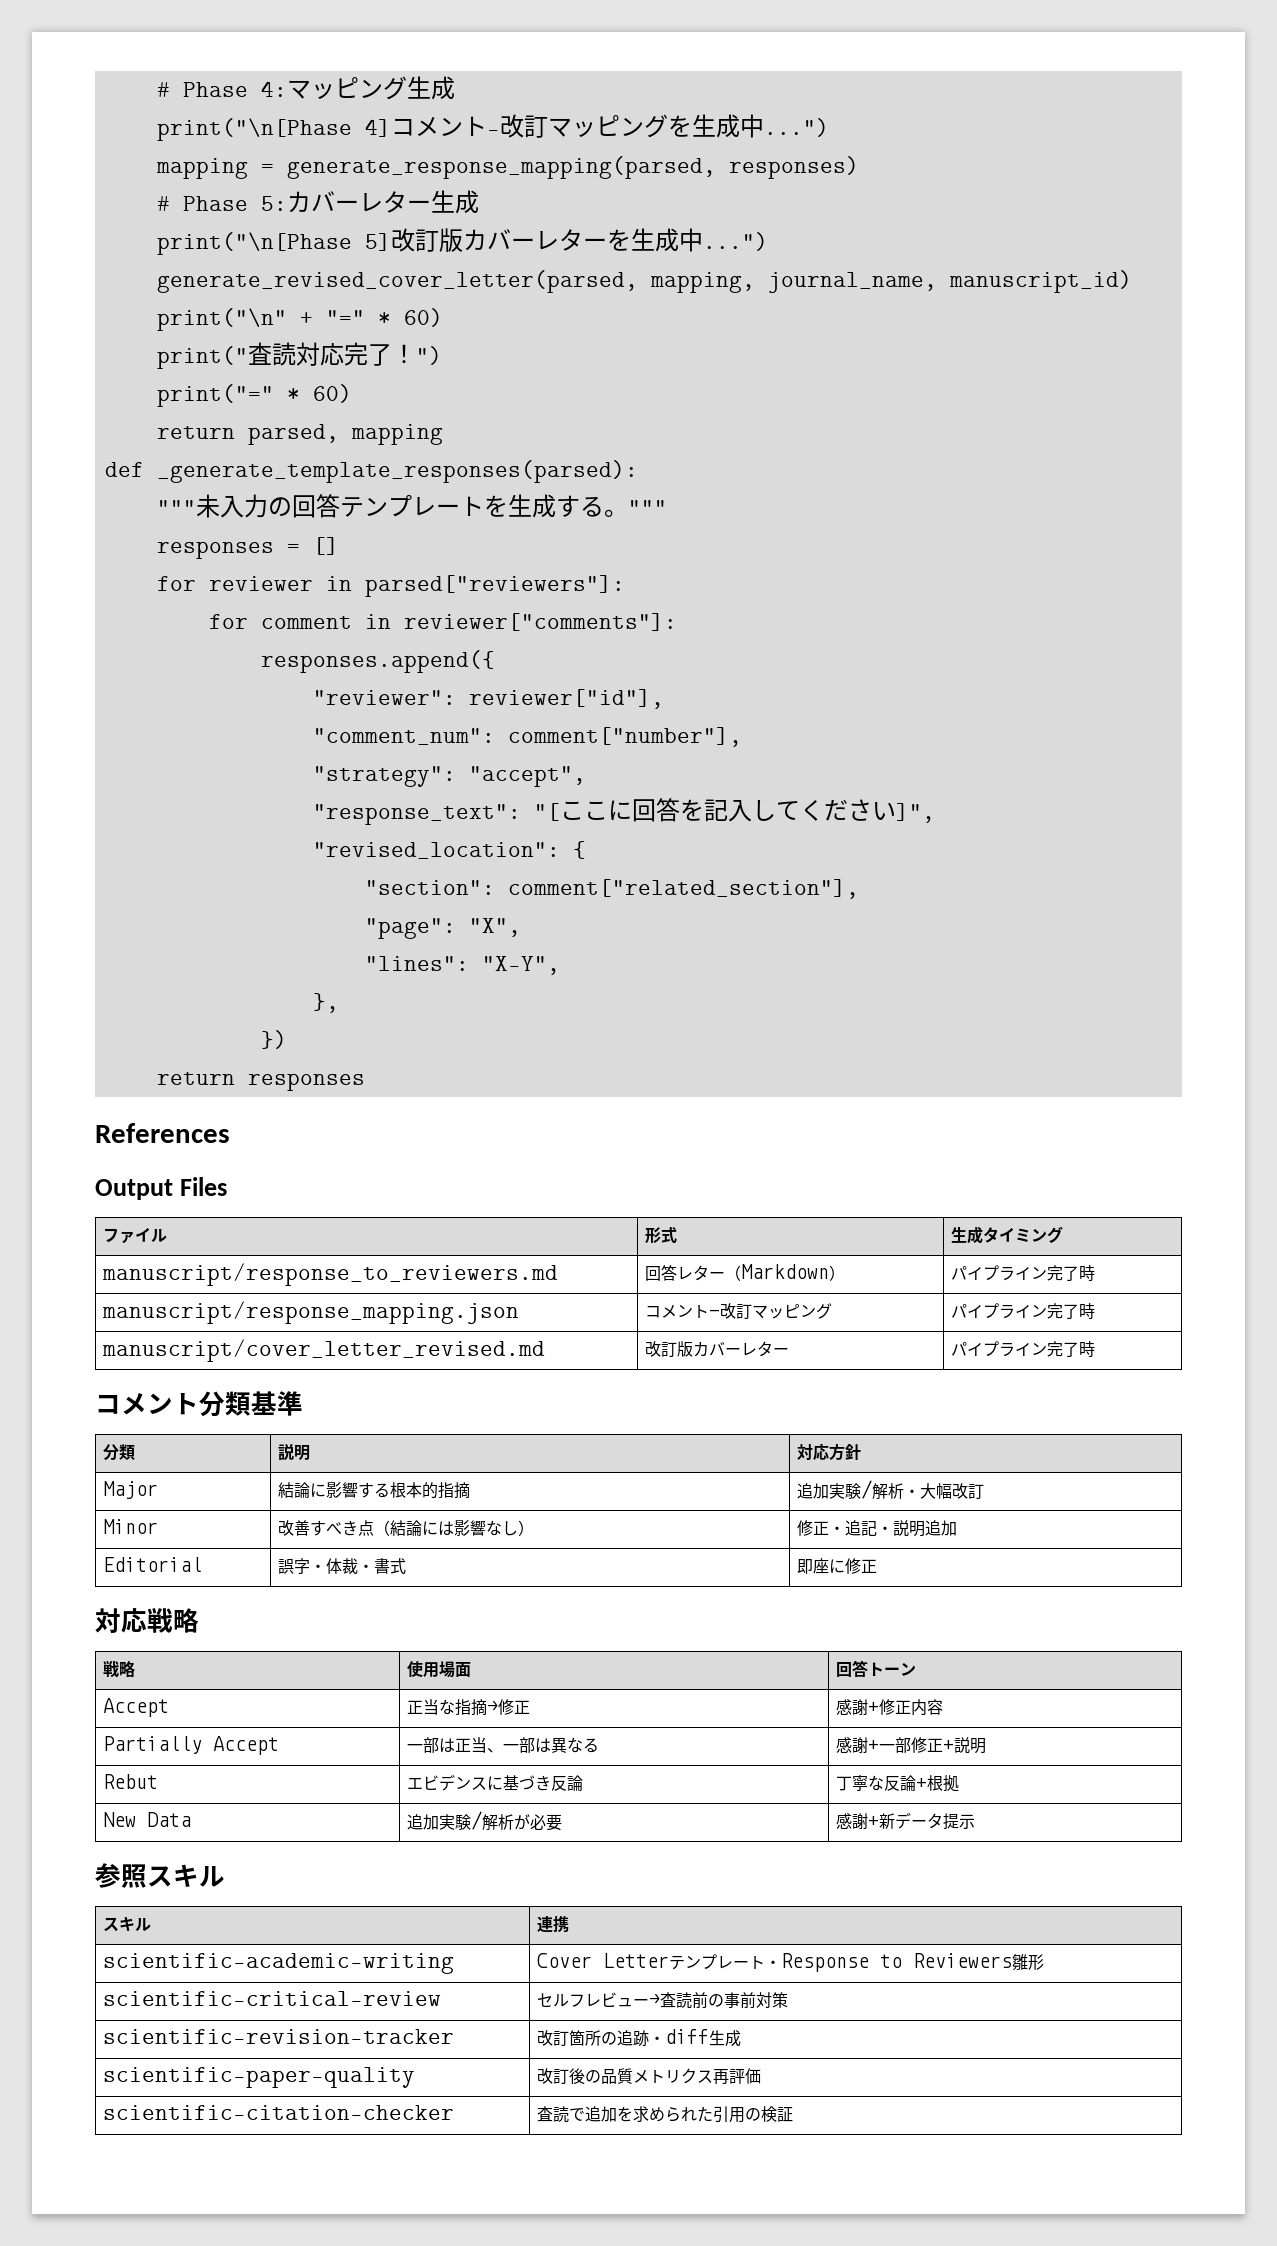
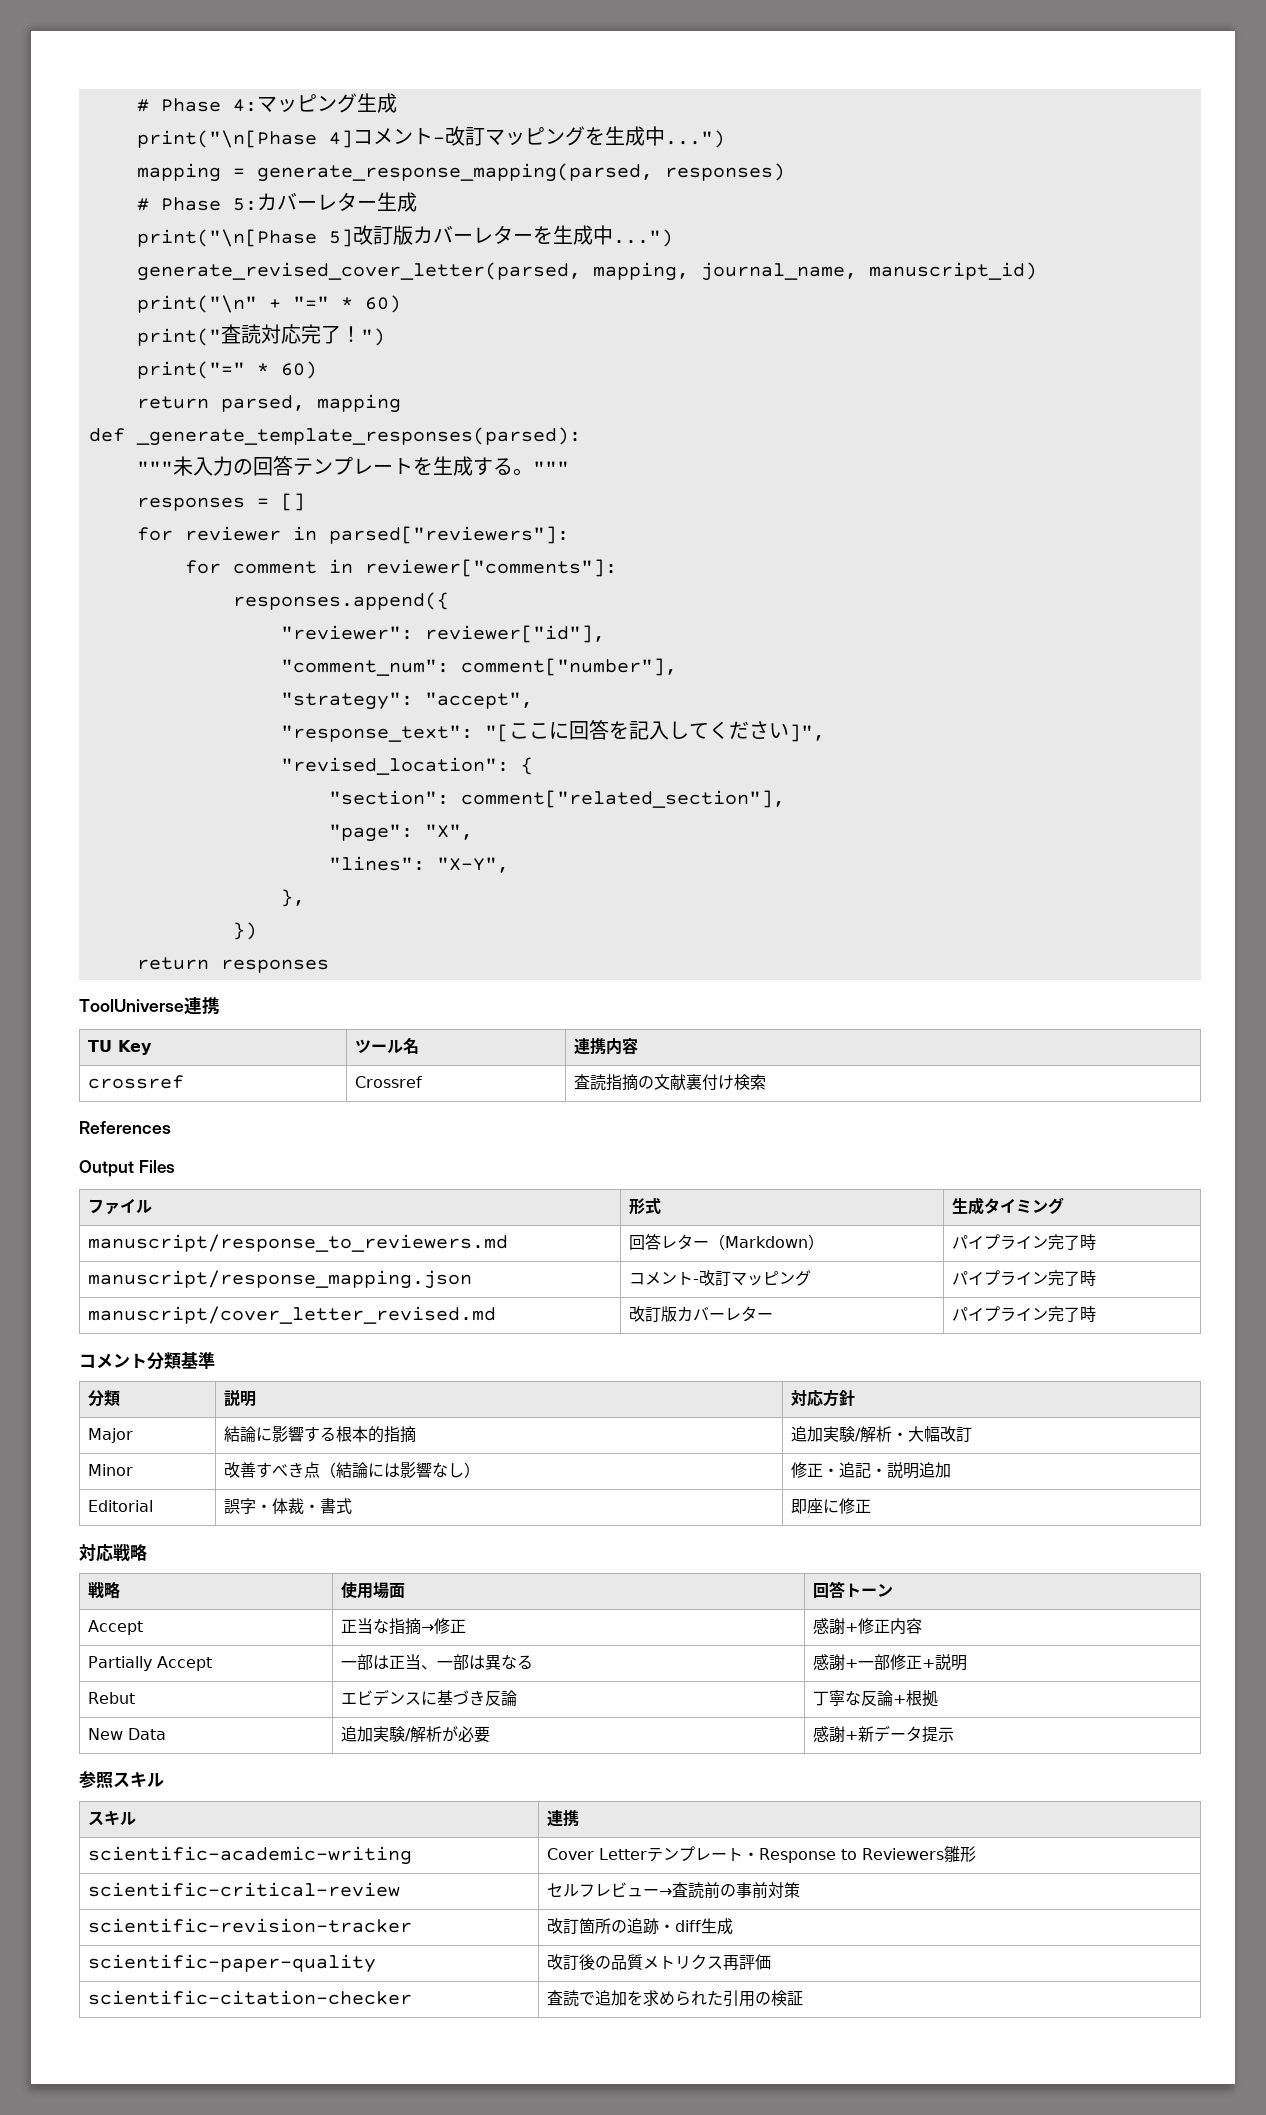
+ ToolUniverse連携
+ TU Key | ツール名 | 連携内容
+ crossref | Crossref | 査読指摘の文献裏付け検索

